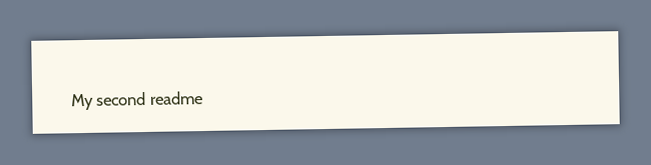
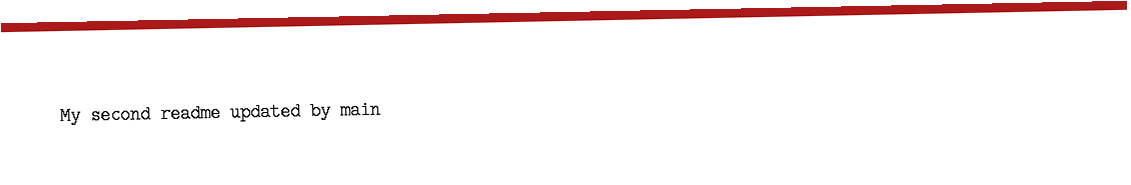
- My second readme
+ My second readme updated by main

